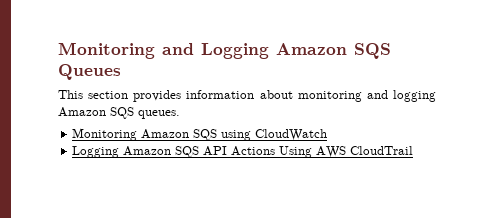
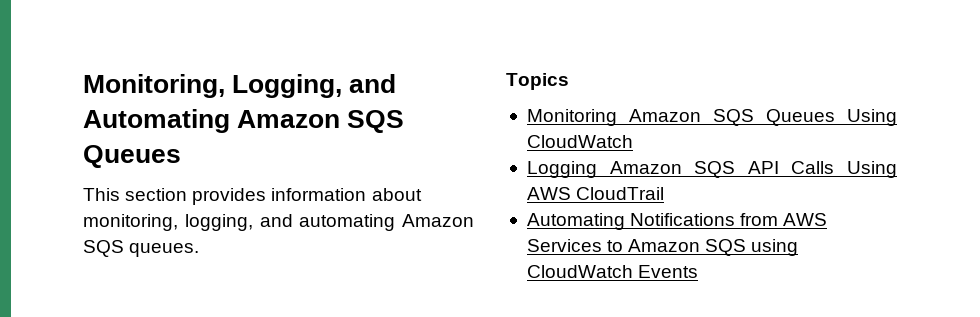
- Monitoring and Logging Amazon SQS Queues
+ Monitoring, Logging, and Automating Amazon SQS Queues
- This section provides information about monitoring and logging Amazon SQS queues.
+ This section provides information about monitoring, logging, and automating Amazon SQS queues.
+ Topics
- Monitoring Amazon SQS using CloudWatch
+ Monitoring Amazon SQS Queues Using CloudWatch
- Logging Amazon SQS API Actions Using AWS CloudTrail
+ Logging Amazon SQS API Calls Using AWS CloudTrail
+ Automating Notifications from AWS Services to Amazon SQS using CloudWatch Events

